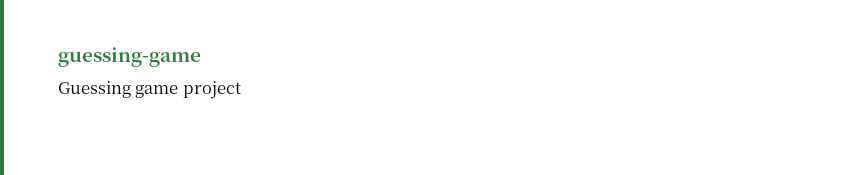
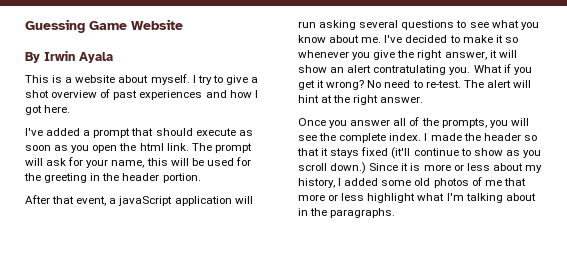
- guessing-game
- Guessing game project
+ Guessing Game Website
+ By Irwin Ayala
+ This is a website about myself. I try to give a shot overview of past experiences and how I got here.
+ I've added a prompt that should execute as soon as you open the html link. The prompt will ask for your name, this will be used for the greeting in the header portion.
+ After that event, a javaScript application will run asking several questions to see what you know about me. I've decided to make it so whenever you give the right answer, it will show an alert contratulating you. What if you get it wrong? No need to re-test. The alert will hint at the right answer.
+ Once you answer all of the prompts, you will see the complete index. I made the header so that it stays fixed (it'll continue to show as you scroll down.) Since it is more or less about my history, I added some old photos of me that more or less highlight what I'm talking about in the paragraphs.

